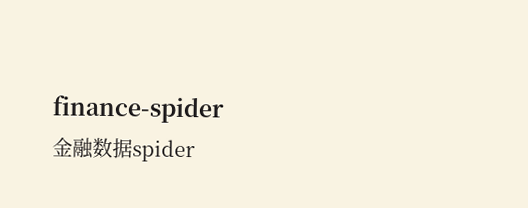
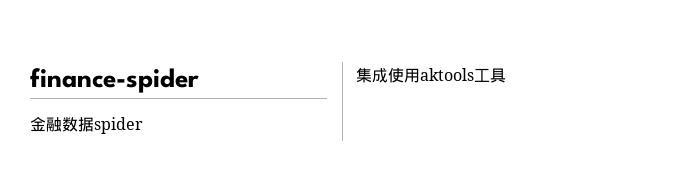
+ 集成使用aktools工具

